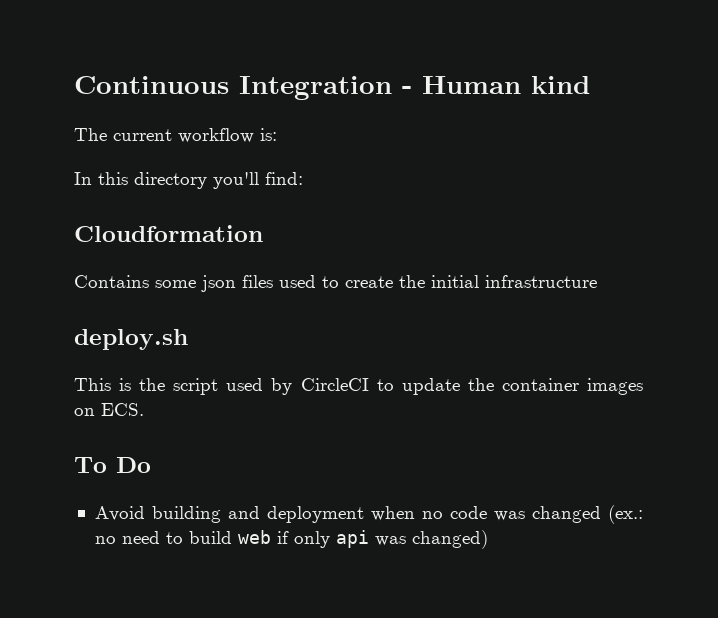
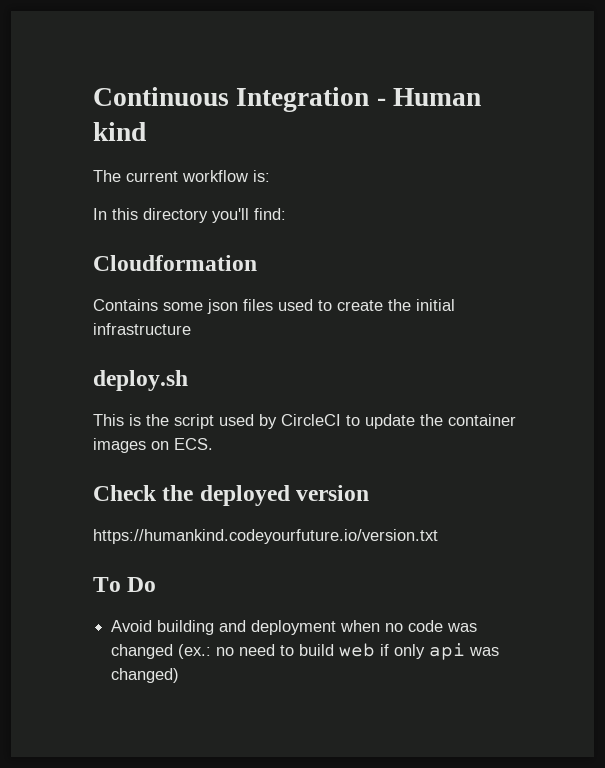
+ Check the deployed version
+ https://humankind.codeyourfuture.io/version.txt

